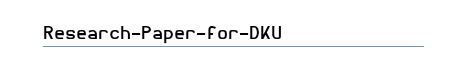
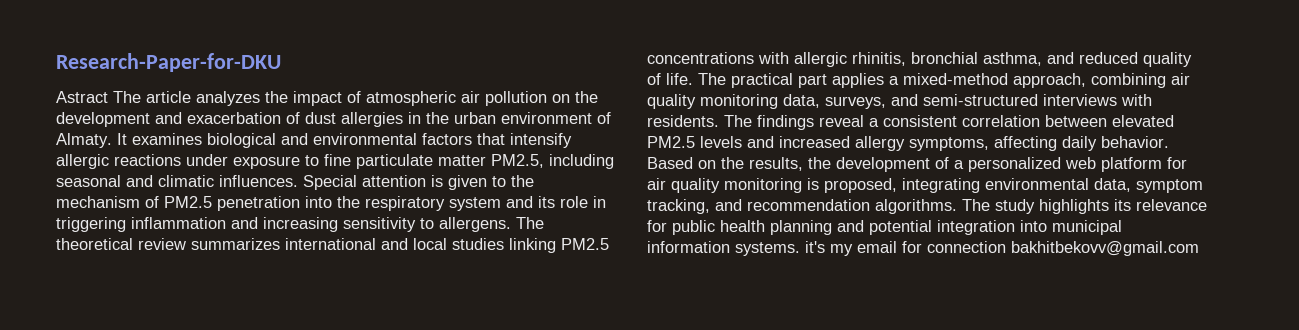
+ Astract The article analyzes the impact of atmospheric air pollution on the development and exacerbation of dust allergies in the urban environment of Almaty. It examines biological and environmental factors that intensify allergic reactions under exposure to fine particulate matter PM2.5, including seasonal and climatic influences. Special attention is given to the mechanism of PM2.5 penetration into the respiratory system and its role in triggering inflammation and increasing sensitivity to allergens. The theoretical review summarizes international and local studies linking PM2.5 concentrations with allergic rhinitis, bronchial asthma, and reduced quality of life. The practical part applies a mixed-method approach, combining air quality monitoring data, surveys, and semi-structured interviews with residents. The findings reveal a consistent correlation between elevated PM2.5 levels and increased allergy symptoms, affecting daily behavior. Based on the results, the development of a personalized web platform for air quality monitoring is proposed, integrating environmental data, symptom tracking, and recommendation algorithms. The study highlights its relevance for public health planning and potential integration into municipal information systems. it's my email for connection bakhitbekovv@gmail.com

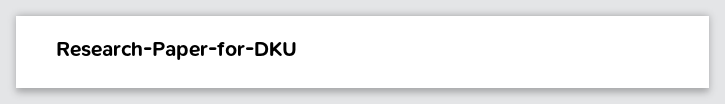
- Astract The article analyzes the impact of atmospheric air pollution on the development and exacerbation of dust allergies in the urban environment of Almaty. It examines biological and environmental factors that intensify allergic reactions under exposure to fine particulate matter PM2.5, including seasonal and climatic influences. Special attention is given to the mechanism of PM2.5 penetration into the respiratory system and its role in triggering inflammation and increasing sensitivity to allergens. The theoretical review summarizes international and local studies linking PM2.5 concentrations with allergic rhinitis, bronchial asthma, and reduced quality of life. The practical part applies a mixed-method approach, combining air quality monitoring data, surveys, and semi-structured interviews with residents. The findings reveal a consistent correlation between elevated PM2.5 levels and increased allergy symptoms, affecting daily behavior. Based on the results, the development of a personalized web platform for air quality monitoring is proposed, integrating environmental data, symptom tracking, and recommendation algorithms. The study highlights its relevance for public health planning and potential integration into municipal information systems. it's my email for connection bakhitbekovv@gmail.com

